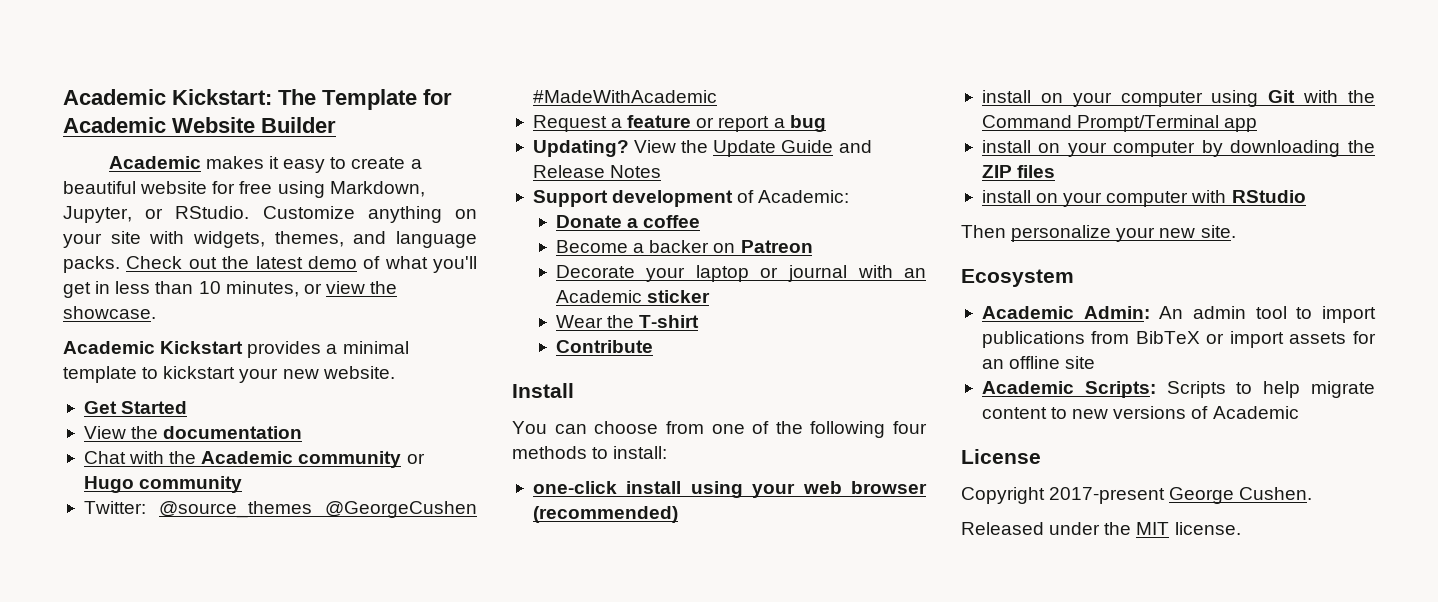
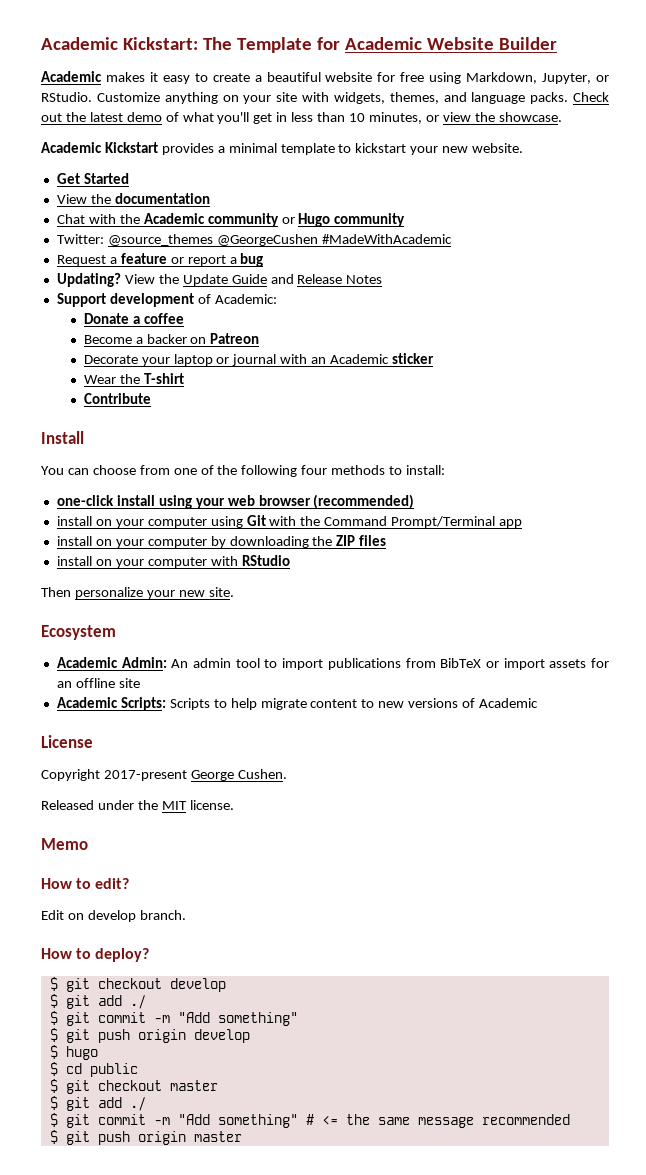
+ Memo
+ How to edit?
+ Edit on develop branch.
+ How to deploy?
+ $ git checkout develop
+ $ git add ./
+ $ git commit -m "Add something"
+ $ git push origin develop
+ $ hugo
+ $ cd public
+ $ git checkout master
+ $ git add ./
+ $ git commit -m "Add something" # <= the same message recommended
+ $ git push origin master

